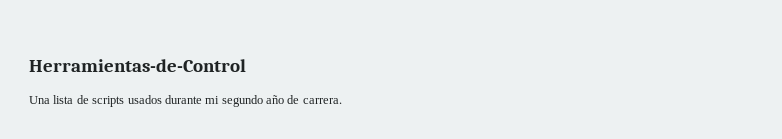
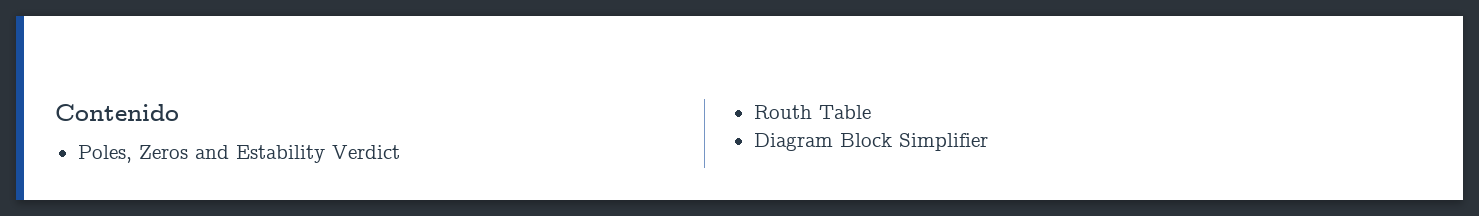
- Herramientas-de-Control
- Una lista de scripts usados durante mi segundo año de carrera.
+ Contenido
+ Poles, Zeros and Estability Verdict
+ Routh Table
+ Diagram Block Simplifier

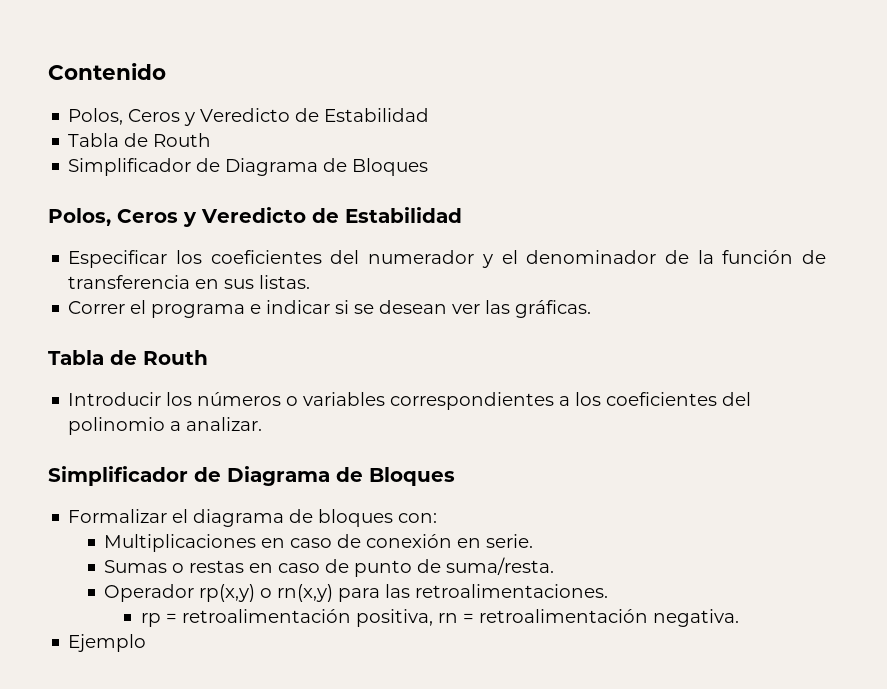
  Contenido
- Poles, Zeros and Estability Verdict
- Routh Table
- Diagram Block Simplifier
+ Polos, Ceros y Veredicto de Estabilidad
+ Tabla de Routh
+ Simplificador de Diagrama de Bloques
+ Polos, Ceros y Veredicto de Estabilidad
+ Especificar los coeficientes del numerador y el denominador de la función de transferencia en sus listas.
+ Correr el programa e indicar si se desean ver las gráficas.
+ Tabla de Routh
+ Introducir los números o variables correspondientes a los coeficientes del polinomio a analizar.
+ Simplificador de Diagrama de Bloques
+ Formalizar el diagrama de bloques con:
+ Multiplicaciones en caso de conexión en serie.
+ Sumas o restas en caso de punto de suma/resta.
+ Operador rp(x,y) o rn(x,y) para las retroalimentaciones.
+ rp = retroalimentación positiva, rn = retroalimentación negativa.
+ Ejemplo

